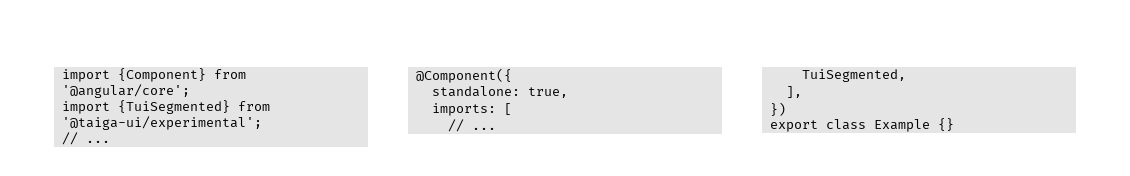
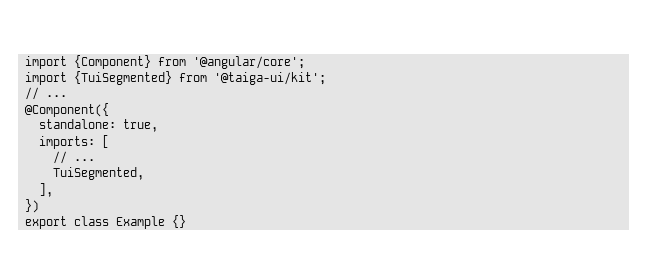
- import {TuiSegmented} from '@taiga-ui/experimental';
+ import {TuiSegmented} from '@taiga-ui/kit';

